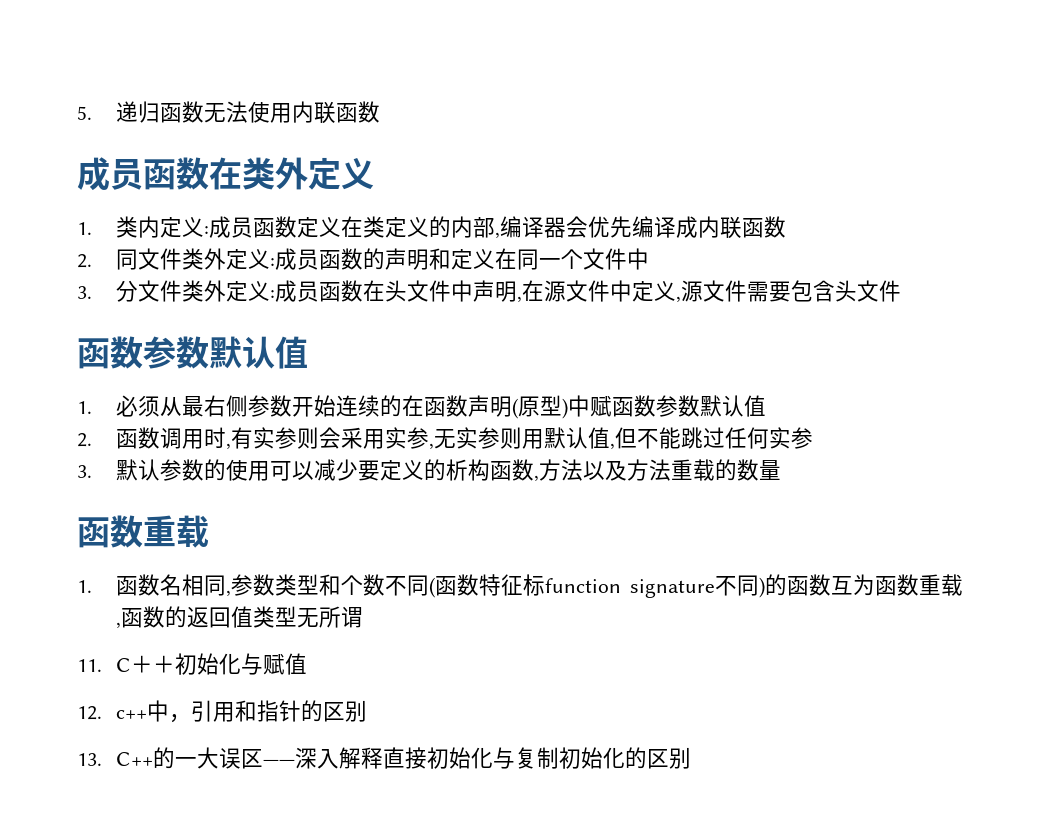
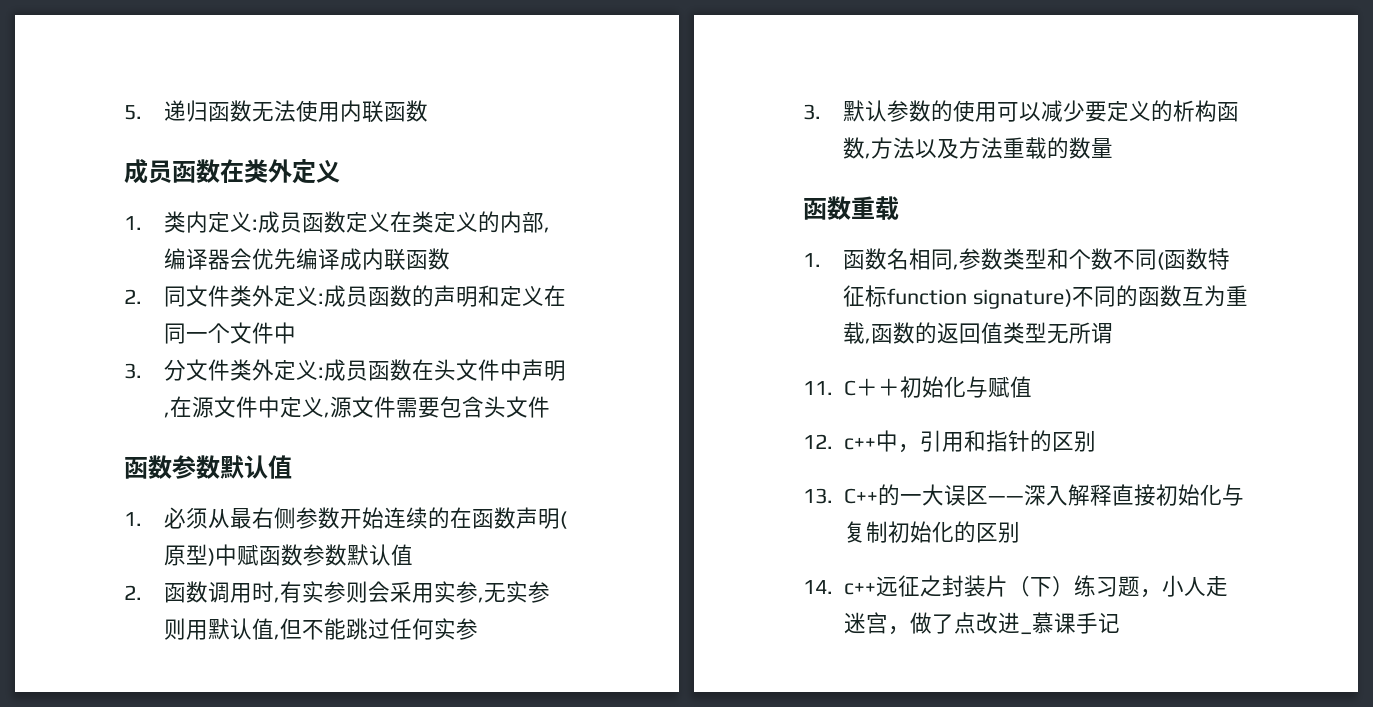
- 1.函数名相同,参数类型和个数不同(函数特征标function signature不同)的函数互为函数重载,函数的返回值类型无所谓
+ 1.函数名相同,参数类型和个数不同(函数特征标function signature)不同的函数互为重载,函数的返回值类型无所谓
+ 14. c++远征之封装片（下）练习题，小人走迷宫，做了点改进_慕课手记

